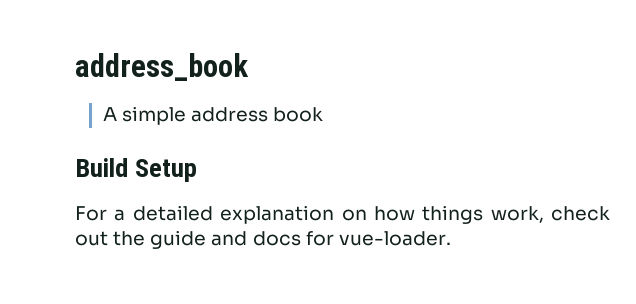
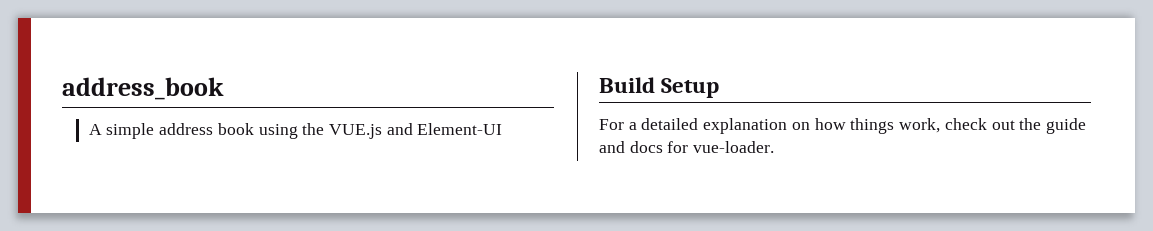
- A simple address book
+ A simple address book using the VUE.js and Element-UI

